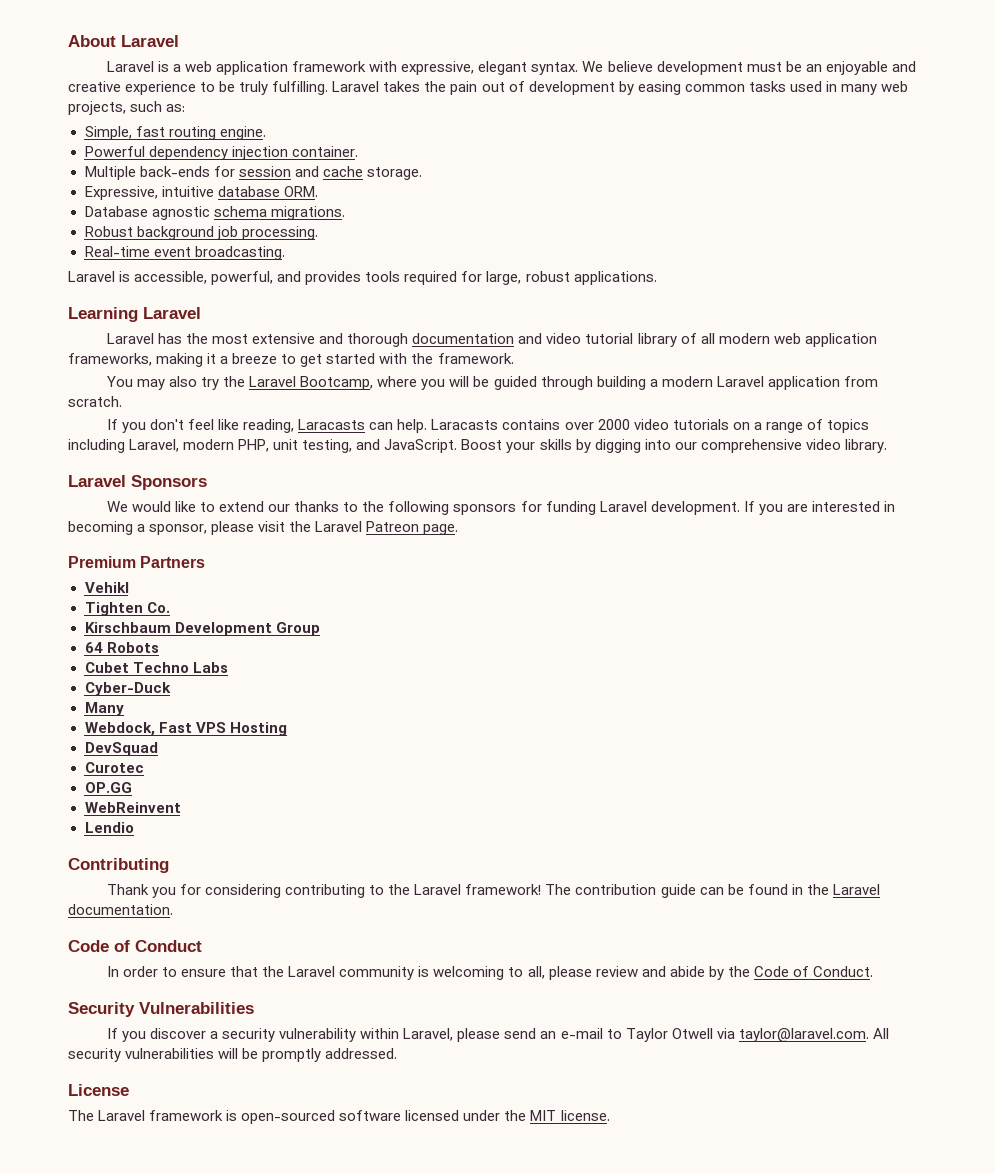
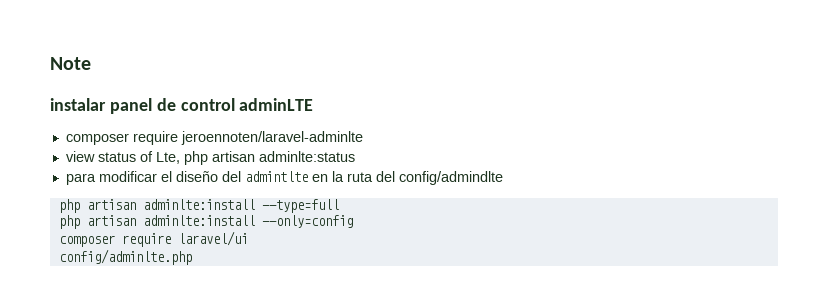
- About Laravel
- Laravel is a web application framework with expressive, elegant syntax. We believe development must be an enjoyable and creative experience to be truly fulfilling. Laravel takes the pain out of development by easing common tasks used in many web projects, such as:
- Simple, fast routing engine.
- Powerful dependency injection container.
- Multiple back-ends for session and cache storage.
- Expressive, intuitive database ORM.
- Database agnostic schema migrations.
- Robust background job processing.
- Real-time event broadcasting.
- Laravel is accessible, powerful, and provides tools required for large, robust applications.
- Learning Laravel
- Laravel has the most extensive and thorough documentation and video tutorial library of all modern web application frameworks, making it a breeze to get started with the framework.
- You may also try the Laravel Bootcamp, where you will be guided through building a modern Laravel application from scratch.
- If you don't feel like reading, Laracasts can help. Laracasts contains over 2000 video tutorials on a range of topics including Laravel, modern PHP, unit testing, and JavaScript. Boost your skills by digging into our comprehensive video library.
- Laravel Sponsors
- We would like to extend our thanks to the following sponsors for funding Laravel development. If you are interested in becoming a sponsor, please visit the Laravel Patreon page.
- Premium Partners
- Vehikl
- Tighten Co.
- Kirschbaum Development Group
- 64 Robots
- Cubet Techno Labs
- Cyber-Duck
- Many
- Webdock, Fast VPS Hosting
- DevSquad
- Curotec
- OP.GG
- WebReinvent
- Lendio
- Contributing
- Thank you for considering contributing to the Laravel framework! The contribution guide can be found in the Laravel documentation.
- Code of Conduct
- In order to ensure that the Laravel community is welcoming to all, please review and abide by the Code of Conduct.
- Security Vulnerabilities
- If you discover a security vulnerability within Laravel, please send an e-mail to Taylor Otwell via taylor@laravel.com. All security vulnerabilities will be promptly addressed.
- License
- The Laravel framework is open-sourced software licensed under the MIT license.
+ Note
+ instalar panel de control adminLTE
+ composer require jeroennoten/laravel-adminlte
+ view status of Lte, php artisan adminlte:status
+ para modificar el diseño del admintlte en la ruta del config/admindlte
+ php artisan adminlte:install --type=full
+ php artisan adminlte:install --only=config
+ composer require laravel/ui
+ config/adminlte.php

